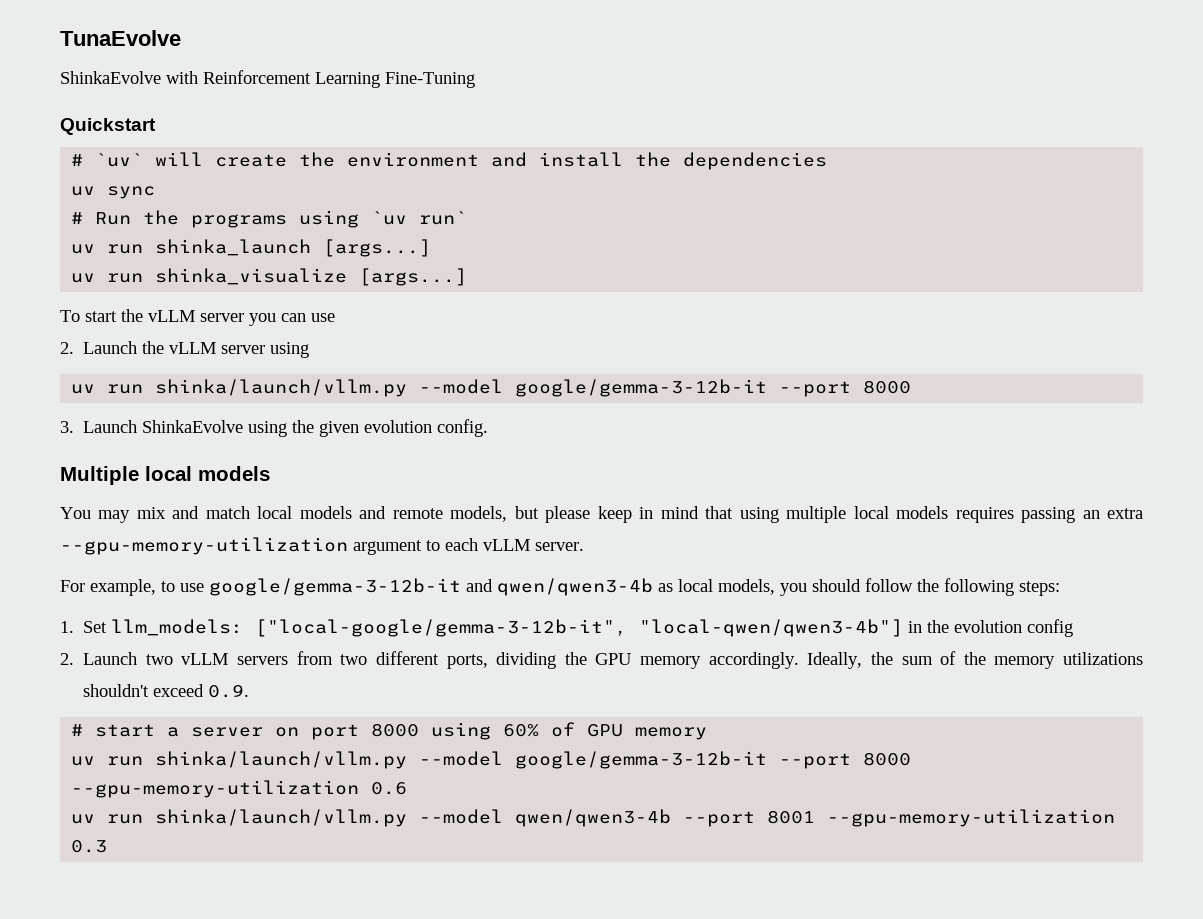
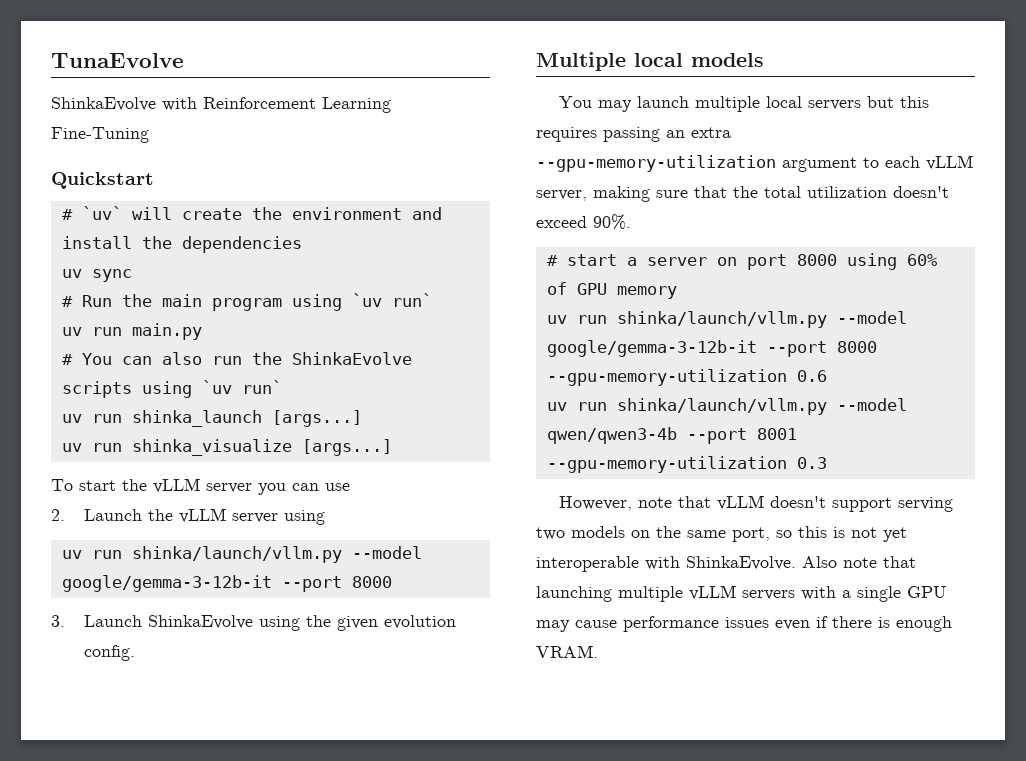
- # Run the programs using `uv run`
+ # Run the main program using `uv run`
+ uv run main.py
+ # You can also run the ShinkaEvolve scripts using `uv run`
- You may mix and match local models and remote models, but please keep in mind that using multiple local models requires passing an extra --gpu-memory-utilization argument to each vLLM server.
- For example, to use google/gemma-3-12b-it and qwen/qwen3-4b as local models, you should follow the following steps:
- 1. Set llm_models: ["local-google/gemma-3-12b-it", "local-qwen/qwen3-4b"] in the evolution config
- 2. Launch two vLLM servers from two different ports, dividing the GPU memory accordingly. Ideally, the sum of the memory utilizations shouldn't exceed 0.9.
+ You may launch multiple local servers but this requires passing an extra --gpu-memory-utilization argument to each vLLM server, making sure that the total utilization doesn't exceed 90%.
+ However, note that vLLM doesn't support serving two models on the same port, so this is not yet interoperable with ShinkaEvolve. Also note that launching multiple vLLM servers with a single GPU may cause performance issues even if there is enough VRAM.

